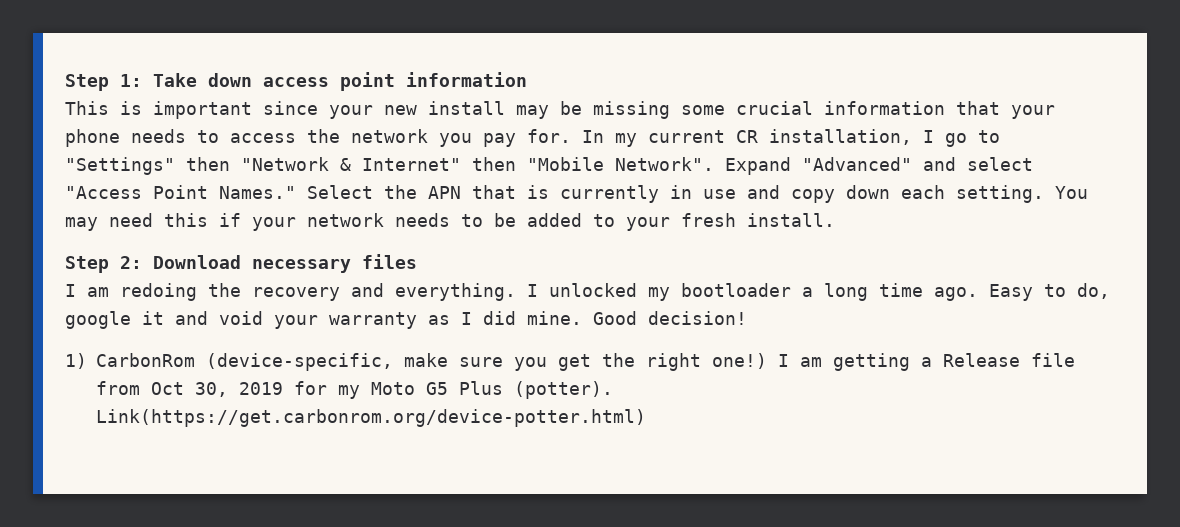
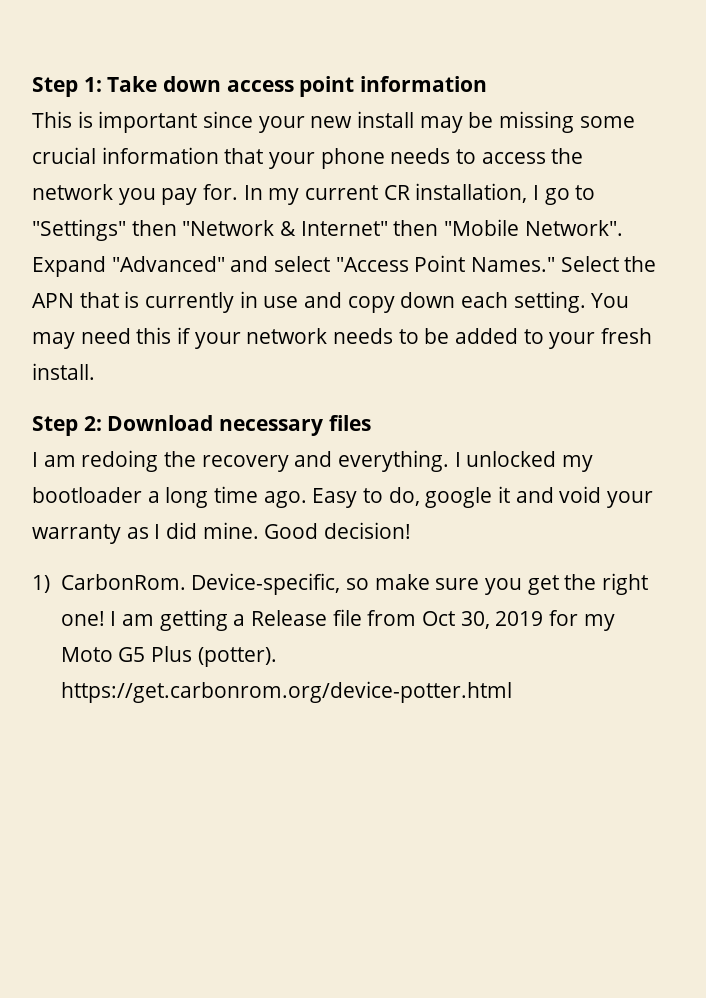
- 1) CarbonRom (device-specific, make sure you get the right one!)
+ 1) CarbonRom. Device-specific, so make sure you get the right one!
- I am getting a Release file from Oct 30, 2019 for my Moto G5 Plus (potter). Link(https://get.carbonrom.org/device-potter.html)
+ I am getting a Release file from Oct 30, 2019 for my Moto G5 Plus (potter). https://get.carbonrom.org/device-potter.html

